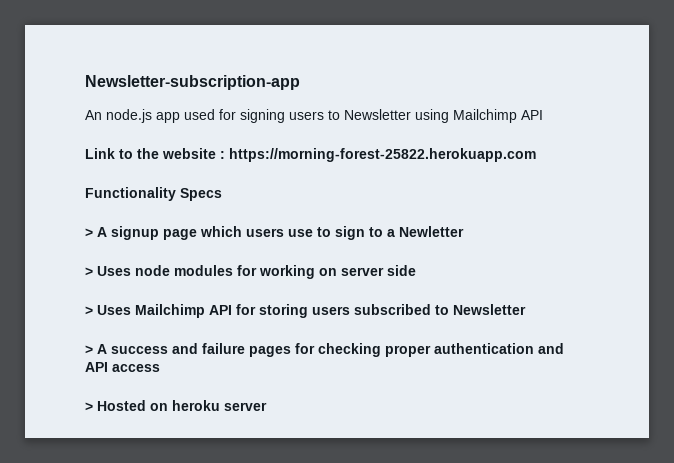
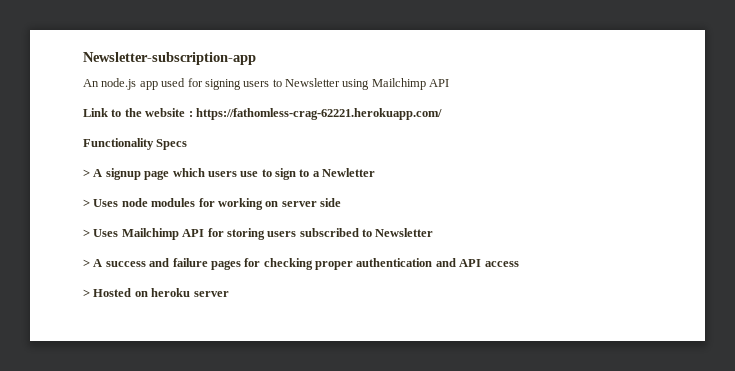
- Link to the website : https://morning-forest-25822.herokuapp.com
+ Link to the website : https://fathomless-crag-62221.herokuapp.com/

